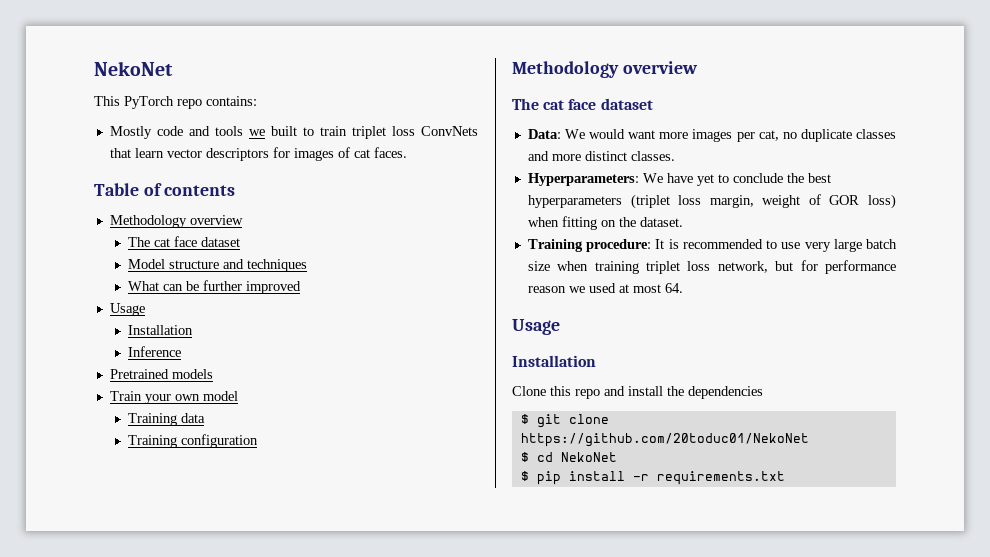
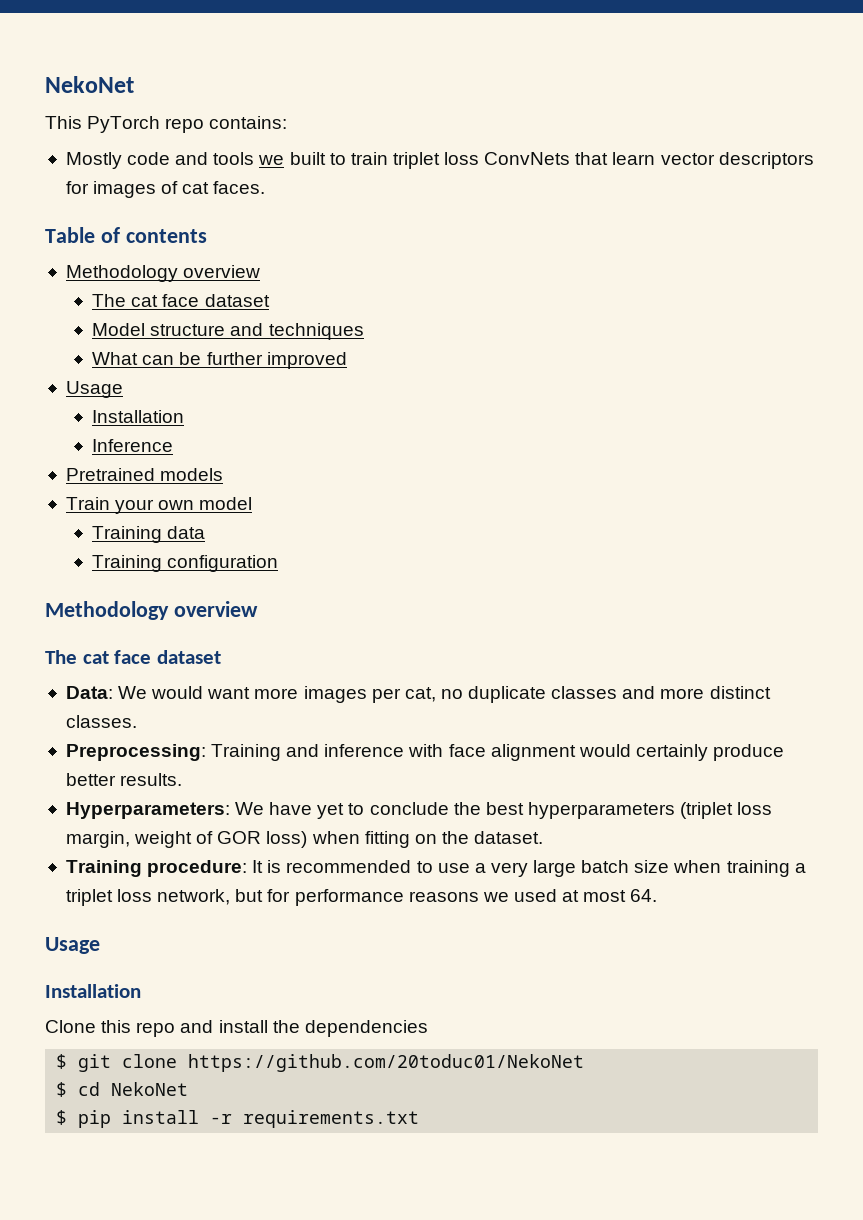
+ Preprocessing: Training and inference with face alignment would certainly produce better results.
- Training procedure: It is recommended to use very large batch size when training triplet loss network, but for performance reason we used at most 64.
+ Training procedure: It is recommended to use a very large batch size when training a triplet loss network, but for performance reasons we used at most 64.

